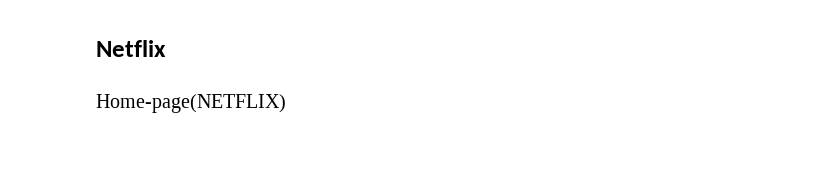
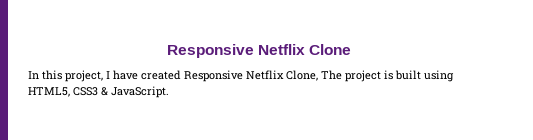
- Netflix
- Home-page(NETFLIX)
+ Responsive Netflix Clone
+ In this project, I have created Responsive Netflix Clone, The project is built using HTML5, CSS3 & JavaScript.

